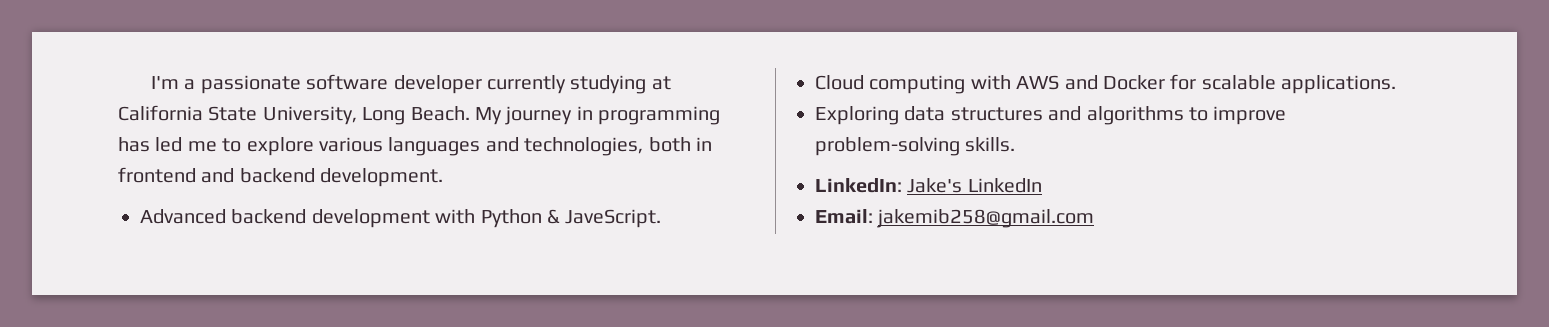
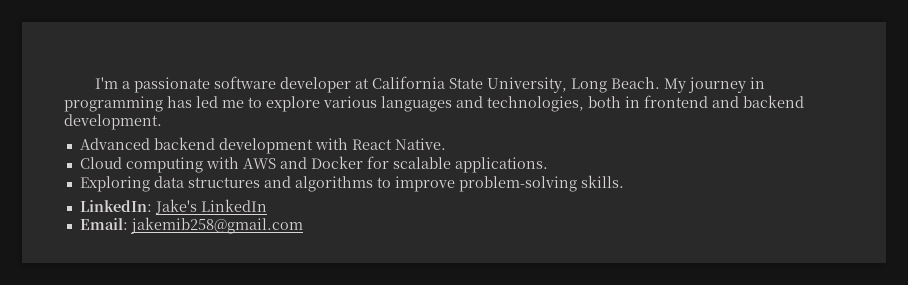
- I'm a passionate software developer currently studying at California State University, Long Beach.
+ I'm a passionate software developer at California State University, Long Beach.
- Advanced backend development with Python & JaveScript.
+ Advanced backend development with React Native.

